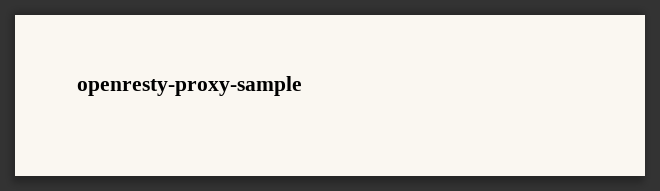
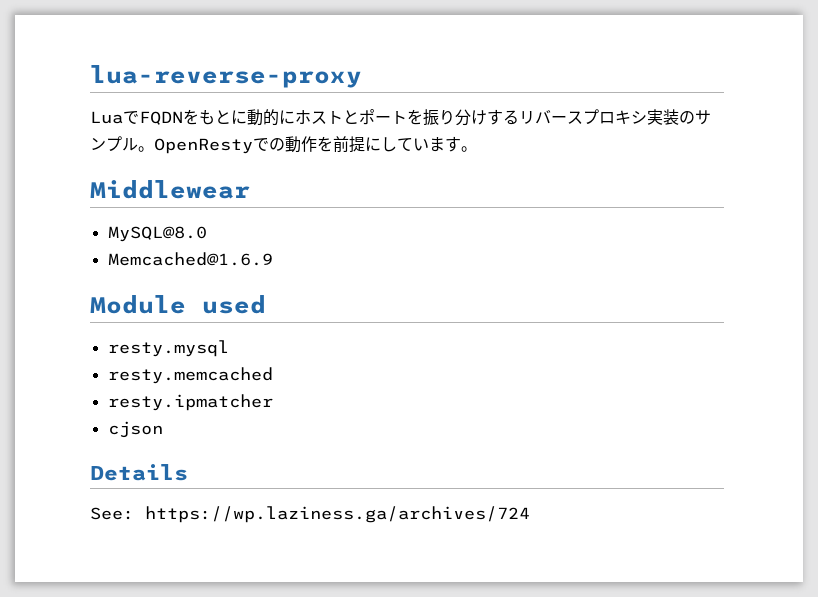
- openresty-proxy-sample
+ lua-reverse-proxy
+ LuaでFQDNをもとに動的にホストとポートを振り分けするリバースプロキシ実装のサンプル。OpenRestyでの動作を前提にしています。
+ Middlewear
+ MySQL@8.0
+ Memcached@1.6.9
+ Module used
+ resty.mysql
+ resty.memcached
+ resty.ipmatcher
+ cjson
+ Details
+ See: https://wp.laziness.ga/archives/724

